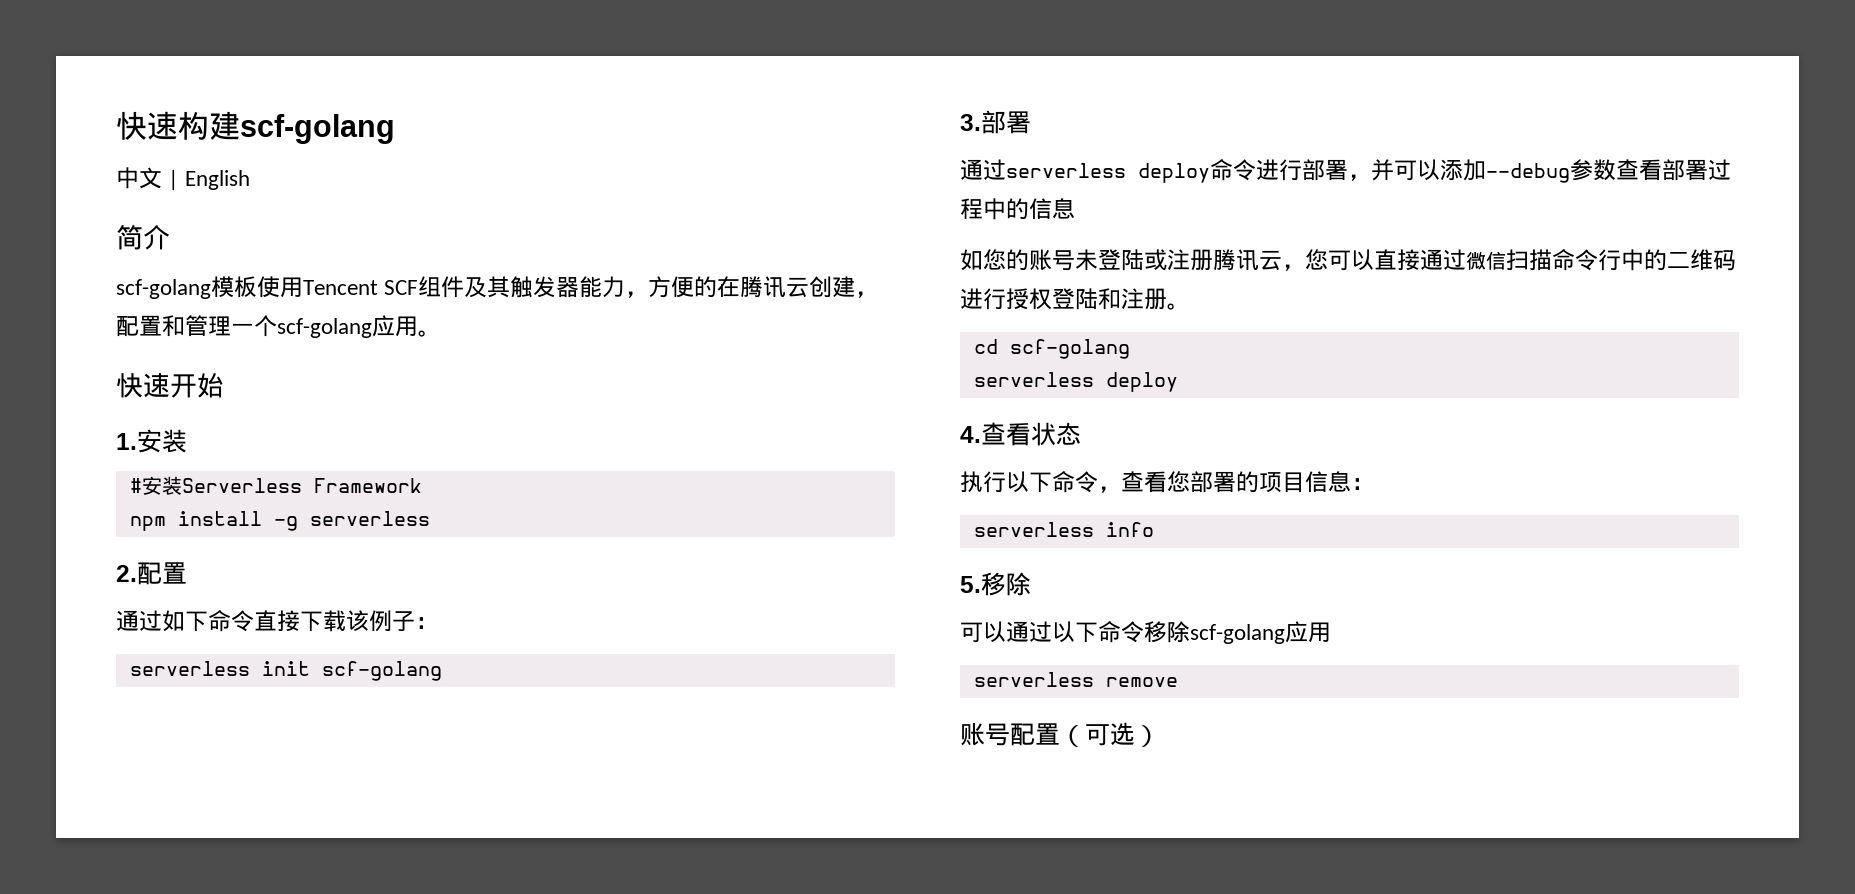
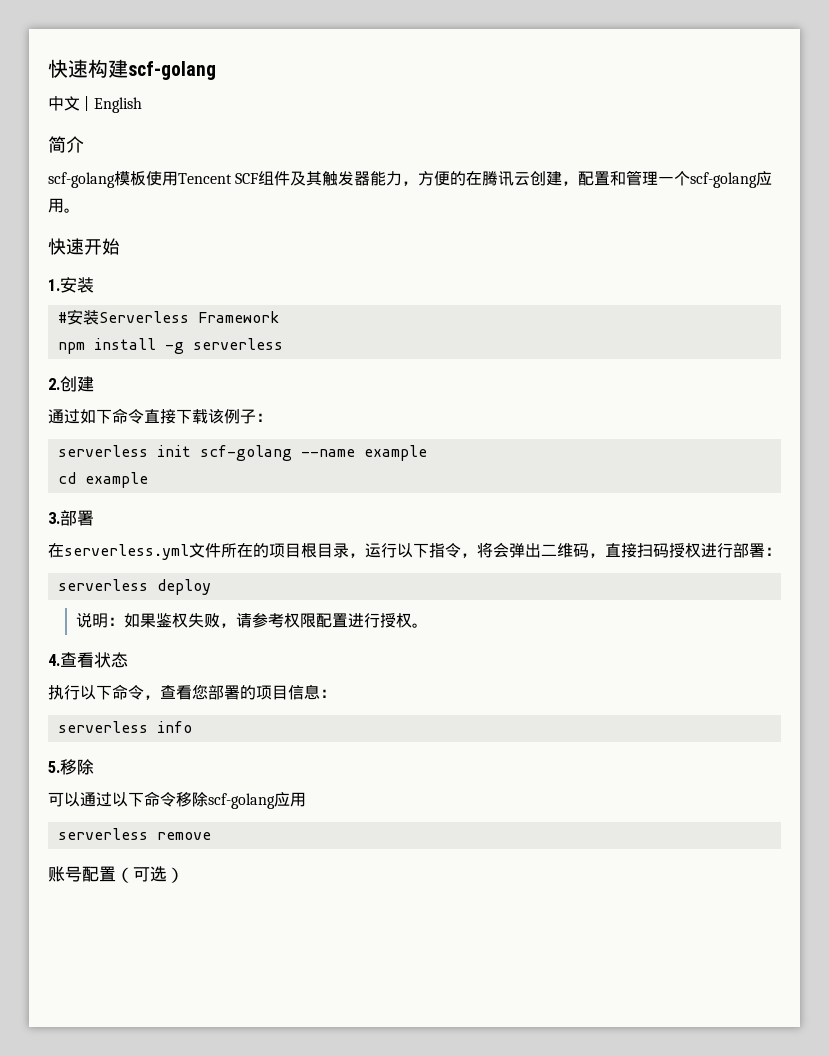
- 2.配置
+ 2.创建
- serverless init scf-golang
+ serverless init scf-golang --name example
+ cd example
  3.部署
- 通过serverless deploy命令进行部署，并可以添加--debug参数查看部署过程中的信息
- 如您的账号未登陆或注册腾讯云，您可以直接通过微信扫描命令行中的二维码进行授权登陆和注册。
- cd scf-golang
+ 在serverless.yml文件所在的项目根目录，运行以下指令，将会弹出二维码，直接扫码授权进行部署：
  serverless deploy
+ 说明：如果鉴权失败，请参考权限配置进行授权。

